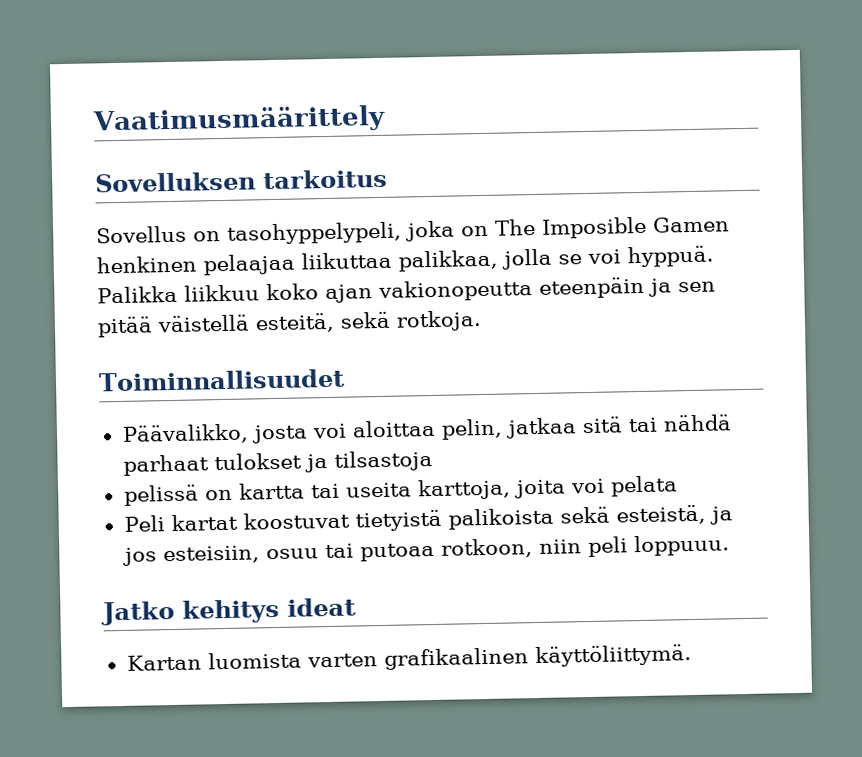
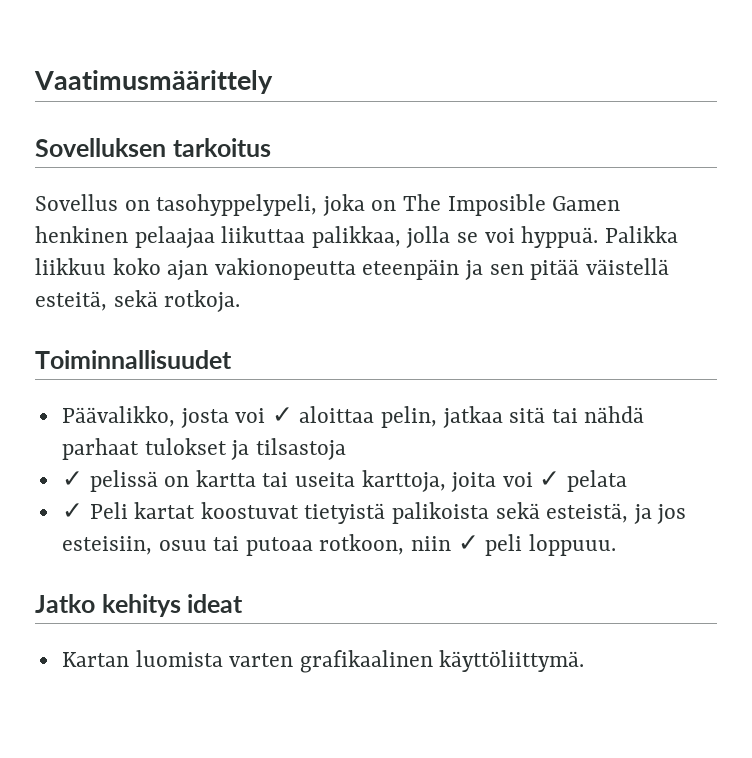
- Päävalikko, josta voi aloittaa pelin, jatkaa sitä tai nähdä parhaat tulokset ja tilsastoja
+ Päävalikko, josta voi ✓ aloittaa pelin, jatkaa sitä tai nähdä parhaat tulokset ja tilsastoja
- pelissä on kartta tai useita karttoja, joita voi pelata
+ ✓ pelissä on kartta tai useita karttoja, joita voi ✓ pelata
- Peli kartat koostuvat tietyistä palikoista sekä esteistä, ja jos esteisiin, osuu tai putoaa rotkoon, niin peli loppuuu.
+ ✓ Peli kartat koostuvat tietyistä palikoista sekä esteistä, ja jos esteisiin, osuu tai putoaa rotkoon, niin ✓ peli loppuuu.

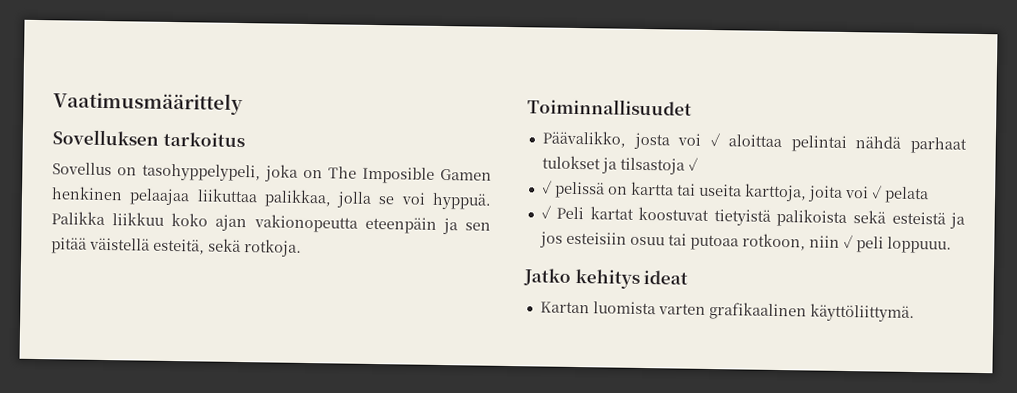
- Päävalikko, josta voi ✓ aloittaa pelin, jatkaa sitä tai nähdä parhaat tulokset ja tilsastoja
+ Päävalikko, josta voi ✓ aloittaa pelintai nähdä parhaat tulokset ja tilsastoja ✓
- ✓ Peli kartat koostuvat tietyistä palikoista sekä esteistä, ja jos esteisiin, osuu tai putoaa rotkoon, niin ✓ peli loppuuu.
+ ✓ Peli kartat koostuvat tietyistä palikoista sekä esteistä ja jos esteisiin osuu tai putoaa rotkoon, niin ✓ peli loppuuu.

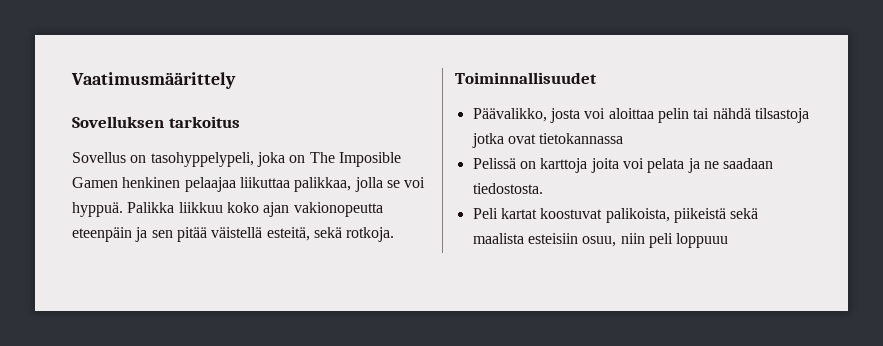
- Päävalikko, josta voi ✓ aloittaa pelintai nähdä parhaat tulokset ja tilsastoja ✓
- ✓ pelissä on kartta tai useita karttoja, joita voi ✓ pelata
- ✓ Peli kartat koostuvat tietyistä palikoista sekä esteistä ja jos esteisiin osuu tai putoaa rotkoon, niin ✓ peli loppuuu.
- Jatko kehitys ideat
- Kartan luomista varten grafikaalinen käyttöliittymä.
+ Päävalikko, josta voi aloittaa pelin tai nähdä tilsastoja jotka ovat tietokannassa
+ Pelissä on karttoja joita voi pelata ja ne saadaan tiedostosta.
+ Peli kartat koostuvat palikoista, piikeistä sekä maalista esteisiin osuu, niin peli loppuuu

